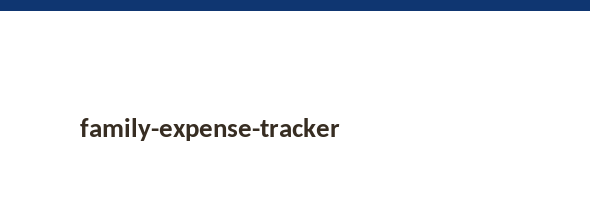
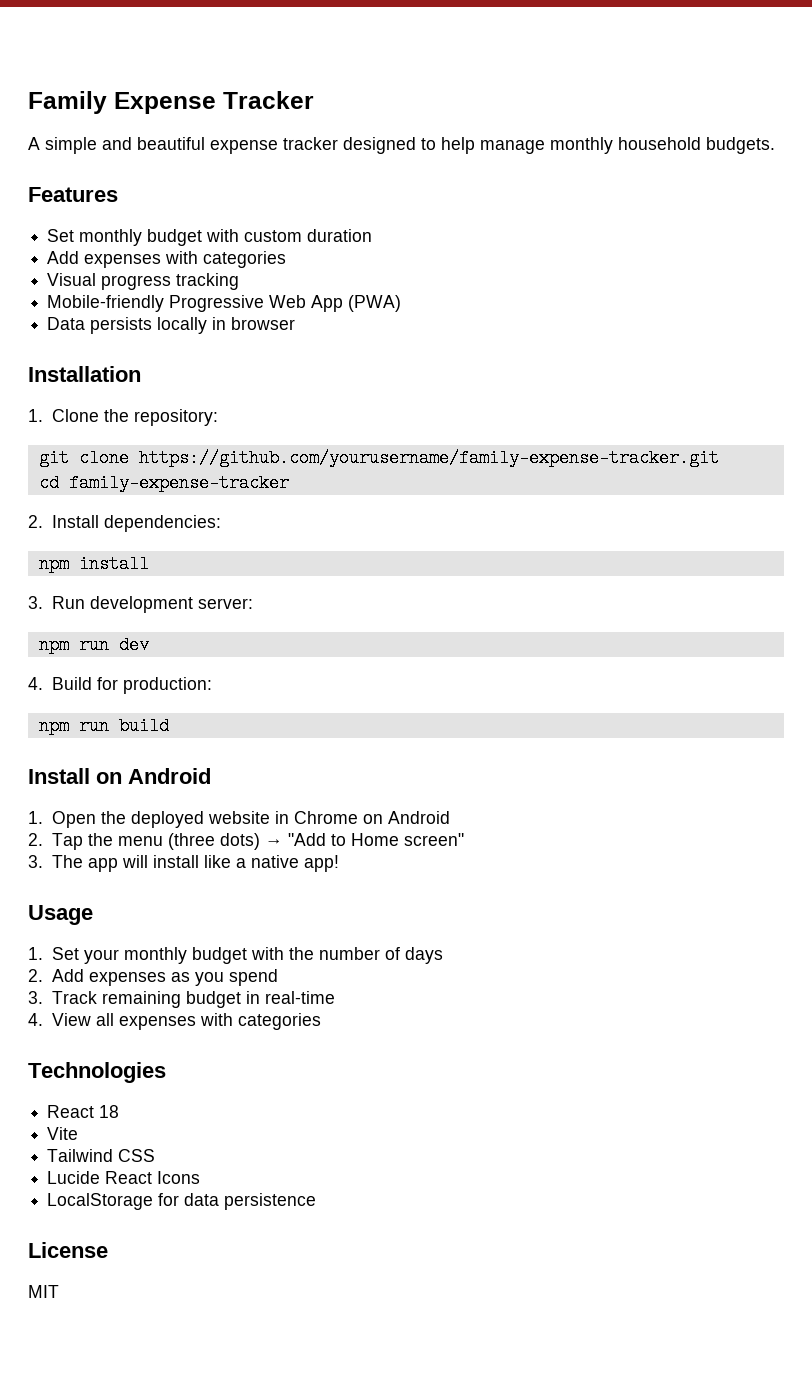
- family-expense-tracker
+ Family Expense Tracker
+ A simple and beautiful expense tracker designed to help manage monthly household budgets.
+ Features
+ Set monthly budget with custom duration
+ Add expenses with categories
+ Visual progress tracking
+ Mobile-friendly Progressive Web App (PWA)
+ Data persists locally in browser
+ Installation
+ 1. Clone the repository:
+ git clone https://github.com/yourusername/family-expense-tracker.git
+ cd family-expense-tracker
+ 2. Install dependencies:
+ npm install
+ 3. Run development server:
+ npm run dev
+ 4. Build for production:
+ npm run build
+ Install on Android
+ 1. Open the deployed website in Chrome on Android
+ 2. Tap the menu (three dots) → "Add to Home screen"
+ 3. The app will install like a native app!
+ Usage
+ 1. Set your monthly budget with the number of days
+ 2. Add expenses as you spend
+ 3. Track remaining budget in real-time
+ 4. View all expenses with categories
+ Technologies
+ React 18
+ Vite
+ Tailwind CSS
+ Lucide React Icons
+ LocalStorage for data persistence
+ License
+ MIT

